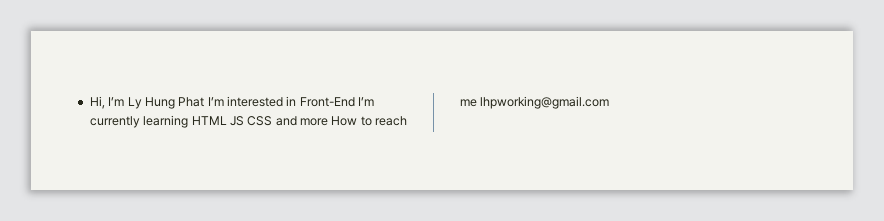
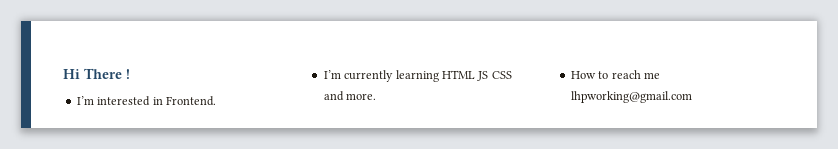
- Hi, I’m Ly Hung Phat I’m interested in Front-End I’m currently learning HTML JS CSS and more How to reach me lhpworking@gmail.com
+ Hi There !
+ I’m interested in Frontend.
+ I’m currently learning HTML JS CSS and more.
+ How to reach me lhpworking@gmail.com

